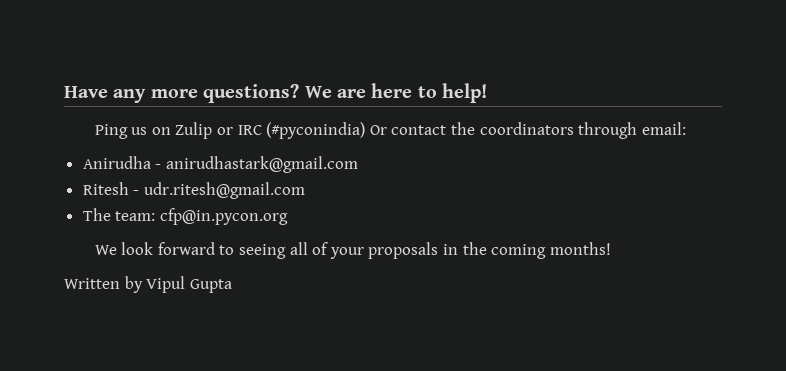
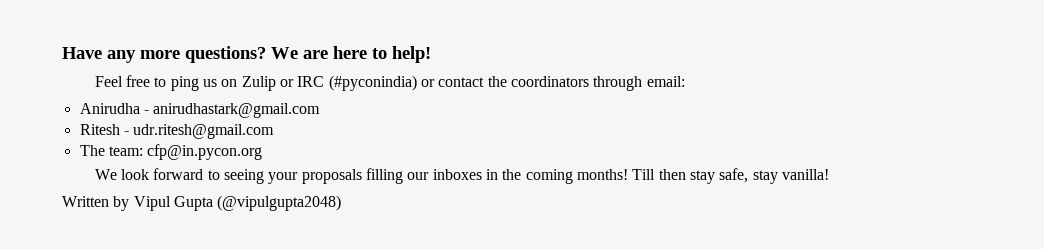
- Ping us on Zulip or IRC (#pyconindia) Or contact the coordinators through email:
+ Feel free to ping us on Zulip or IRC (#pyconindia) or contact the coordinators through email:
- We look forward to seeing all of your proposals in the coming months!
+ We look forward to seeing your proposals filling our inboxes in the coming months! Till then stay safe, stay vanilla!
- Written by Vipul Gupta
+ Written by Vipul Gupta (@vipulgupta2048)

